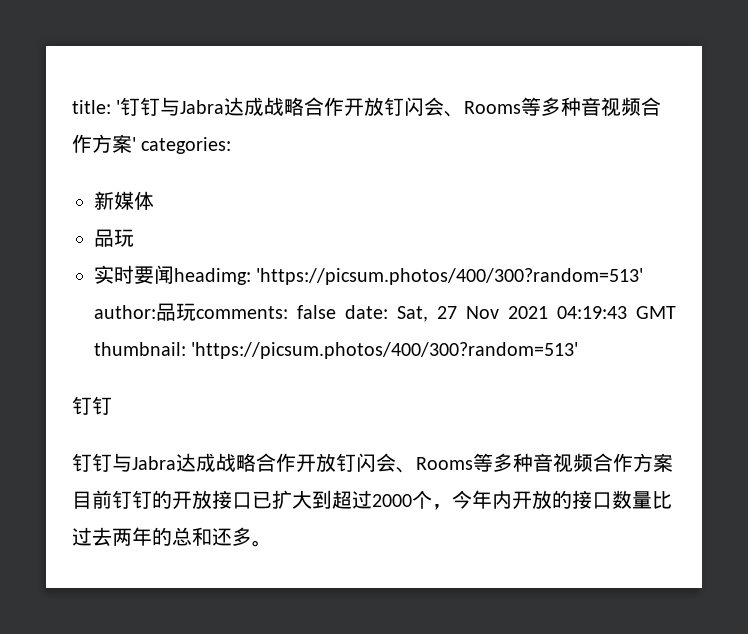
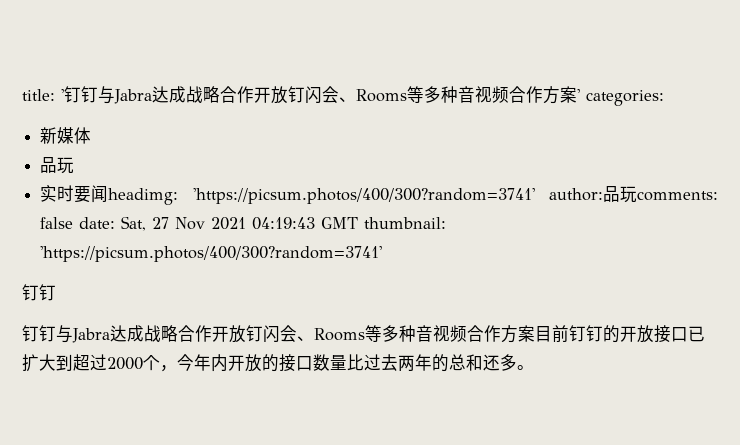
- 实时要闻headimg: 'https://picsum.photos/400/300?random=513' author:品玩comments: false date: Sat, 27 Nov 2021 04:19:43 GMT thumbnail: 'https://picsum.photos/400/300?random=513'
+ 实时要闻headimg: 'https://picsum.photos/400/300?random=3741' author:品玩comments: false date: Sat, 27 Nov 2021 04:19:43 GMT thumbnail: 'https://picsum.photos/400/300?random=3741'

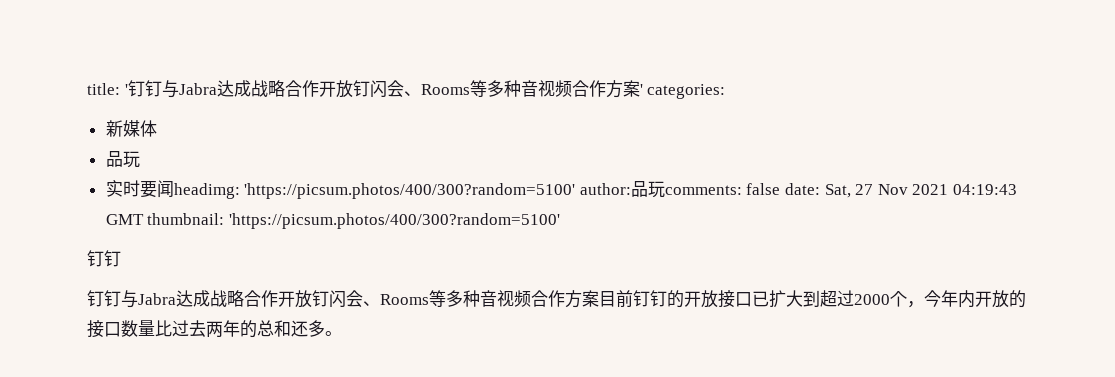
- 实时要闻headimg: 'https://picsum.photos/400/300?random=3741' author:品玩comments: false date: Sat, 27 Nov 2021 04:19:43 GMT thumbnail: 'https://picsum.photos/400/300?random=3741'
+ 实时要闻headimg: 'https://picsum.photos/400/300?random=5100' author:品玩comments: false date: Sat, 27 Nov 2021 04:19:43 GMT thumbnail: 'https://picsum.photos/400/300?random=5100'

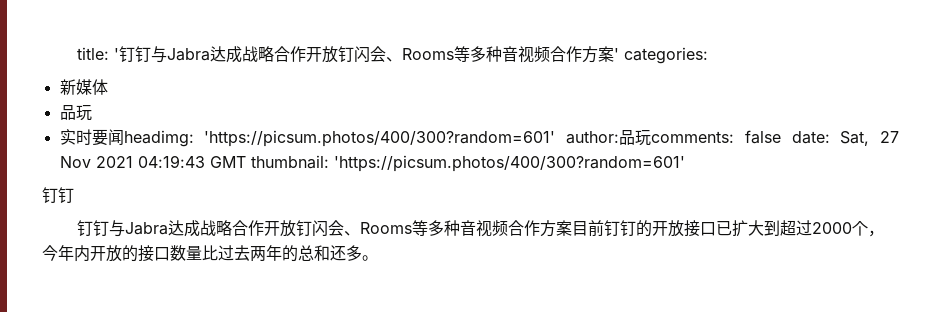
- 实时要闻headimg: 'https://picsum.photos/400/300?random=5100' author:品玩comments: false date: Sat, 27 Nov 2021 04:19:43 GMT thumbnail: 'https://picsum.photos/400/300?random=5100'
+ 实时要闻headimg: 'https://picsum.photos/400/300?random=601' author:品玩comments: false date: Sat, 27 Nov 2021 04:19:43 GMT thumbnail: 'https://picsum.photos/400/300?random=601'

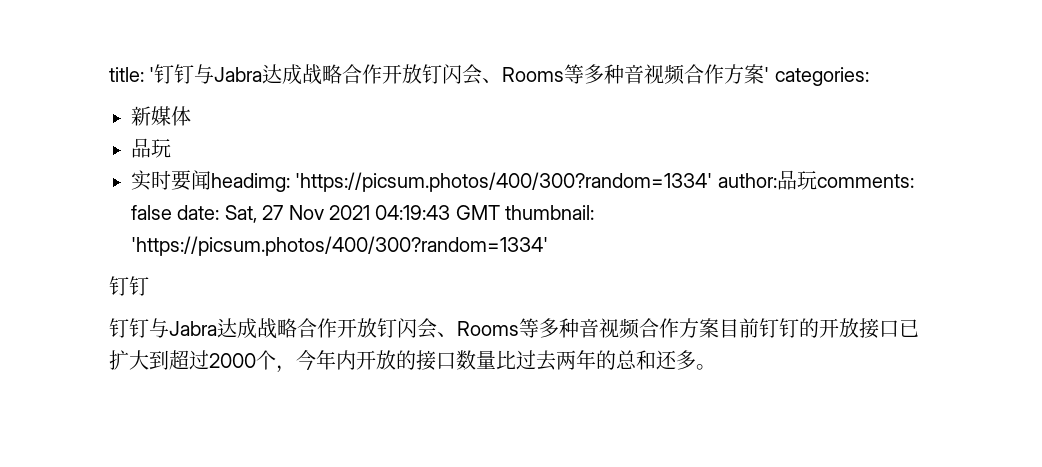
- 实时要闻headimg: 'https://picsum.photos/400/300?random=601' author:品玩comments: false date: Sat, 27 Nov 2021 04:19:43 GMT thumbnail: 'https://picsum.photos/400/300?random=601'
+ 实时要闻headimg: 'https://picsum.photos/400/300?random=1334' author:品玩comments: false date: Sat, 27 Nov 2021 04:19:43 GMT thumbnail: 'https://picsum.photos/400/300?random=1334'

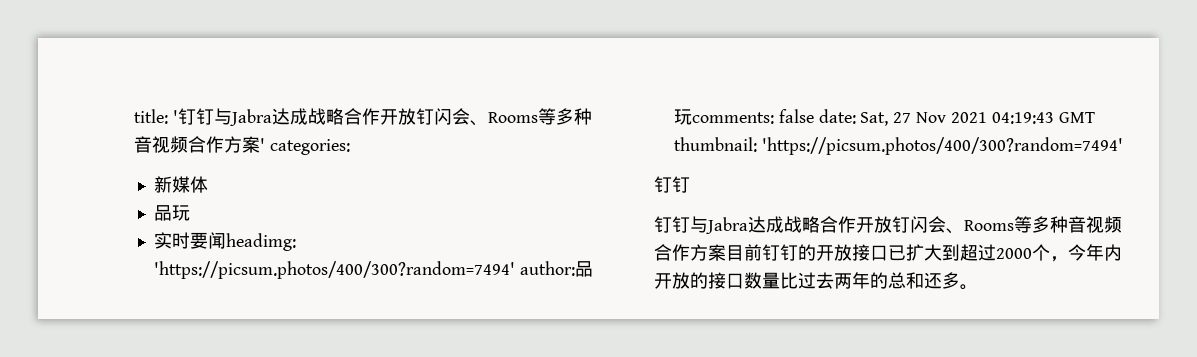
- 实时要闻headimg: 'https://picsum.photos/400/300?random=1334' author:品玩comments: false date: Sat, 27 Nov 2021 04:19:43 GMT thumbnail: 'https://picsum.photos/400/300?random=1334'
+ 实时要闻headimg: 'https://picsum.photos/400/300?random=7494' author:品玩comments: false date: Sat, 27 Nov 2021 04:19:43 GMT thumbnail: 'https://picsum.photos/400/300?random=7494'

